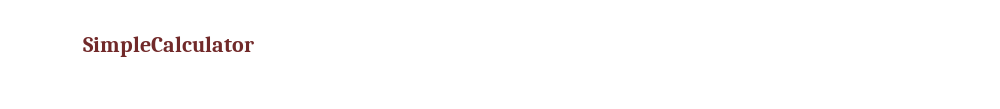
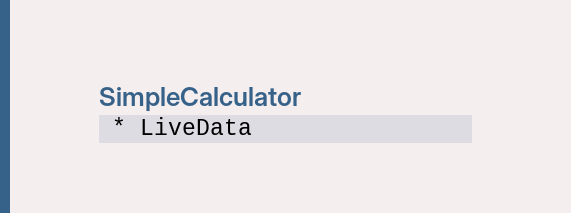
+ * LiveData

